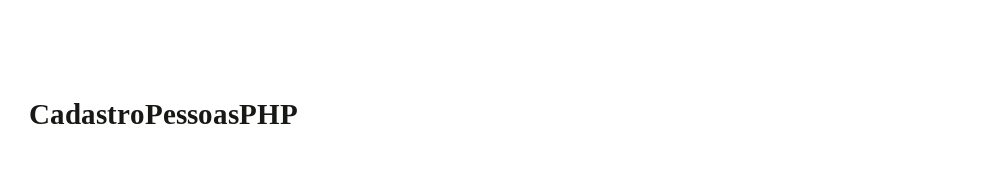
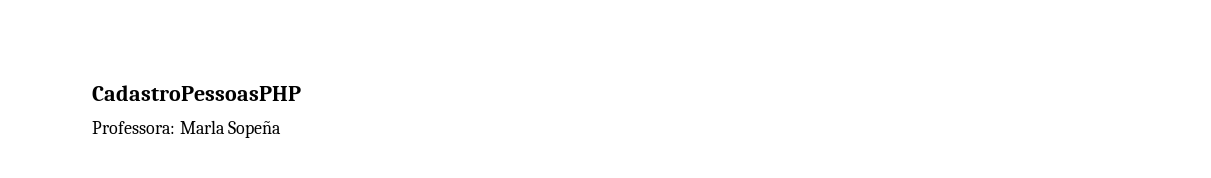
+ Professora: Marla Sopeña

